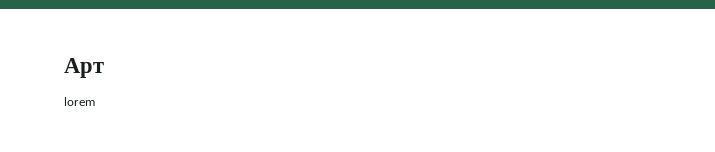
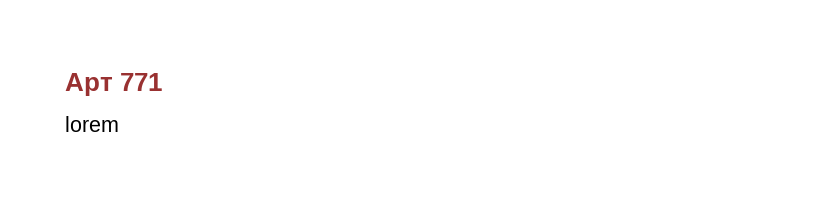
- Арт
+ Арт 771

